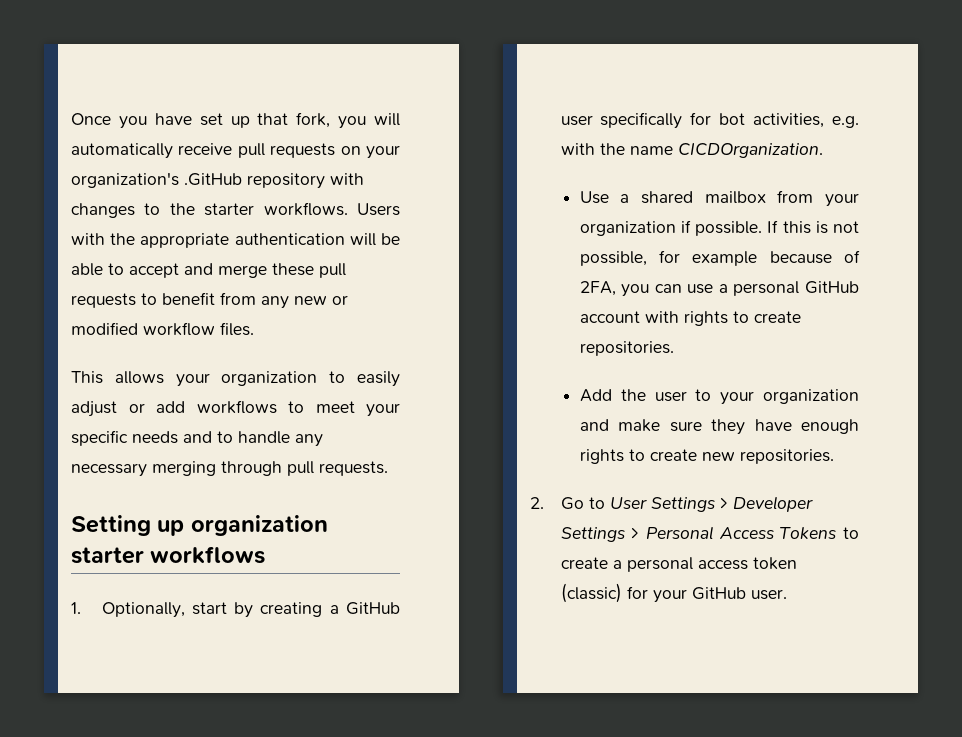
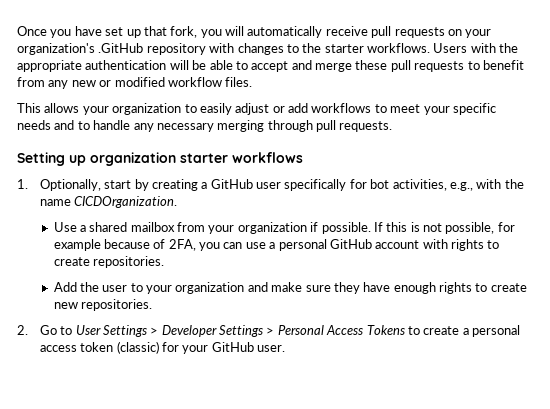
- 1. Optionally, start by creating a GitHub user specifically for bot activities, e.g. with the name CICDOrganization.
+ 1. Optionally, start by creating a GitHub user specifically for bot activities, e.g., with the name CICDOrganization.

